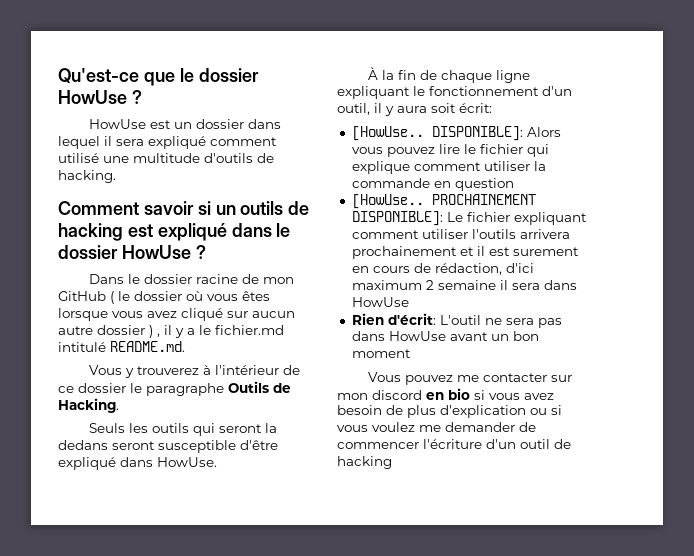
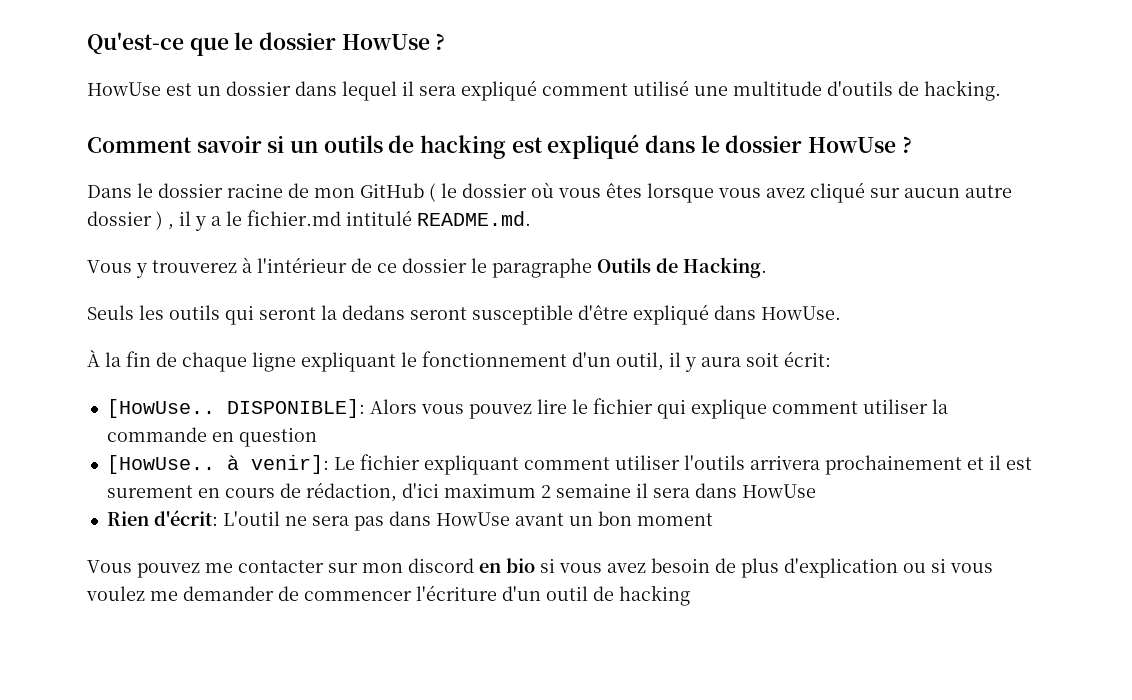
- [HowUse.. PROCHAINEMENT DISPONIBLE]: Le fichier expliquant comment utiliser l'outils arrivera prochainement et il est surement en cours de rédaction, d'ici maximum 2 semaine il sera dans HowUse
+ [HowUse.. à venir]: Le fichier expliquant comment utiliser l'outils arrivera prochainement et il est surement en cours de rédaction, d'ici maximum 2 semaine il sera dans HowUse

